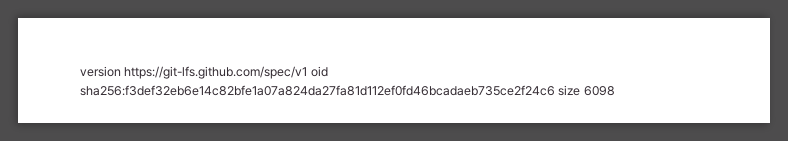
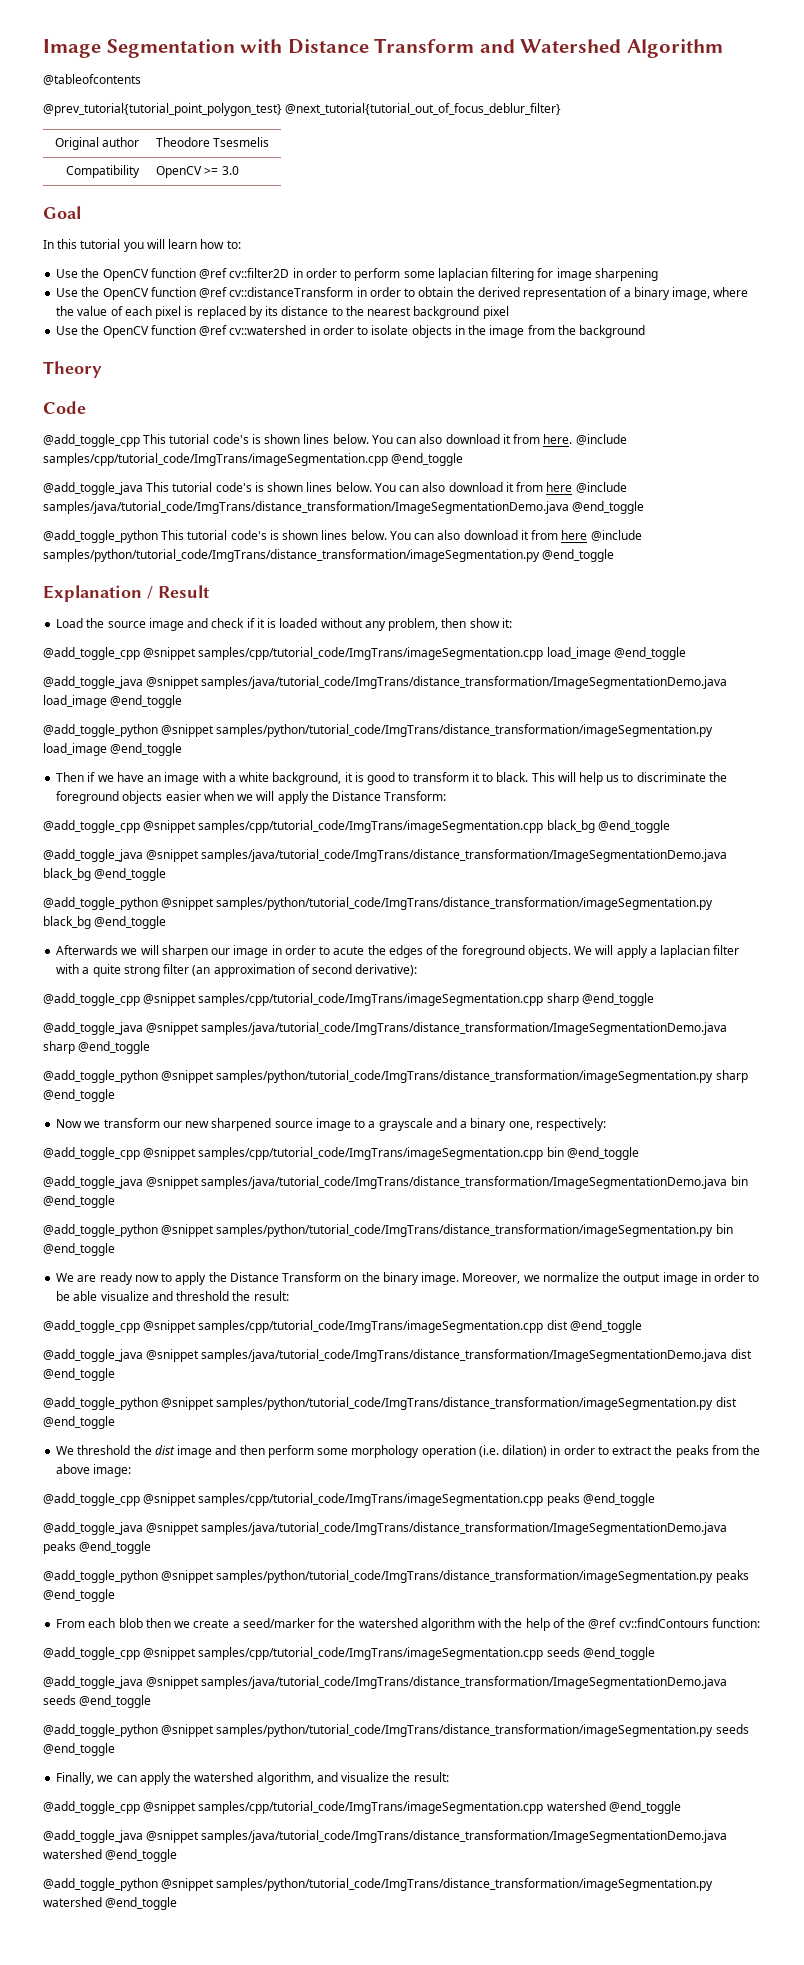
- version https://git-lfs.github.com/spec/v1 oid sha256:f3def32eb6e14c82bfe1a07a824da27fa81d112ef0fd46bcadaeb735ce2f24c6 size 6098
+ Image Segmentation with Distance Transform and Watershed Algorithm
+ @tableofcontents
+ @prev_tutorial{tutorial_point_polygon_test} @next_tutorial{tutorial_out_of_focus_deblur_filter}
+ Original author | Theodore Tsesmelis
+ Compatibility | OpenCV >= 3.0
+ Goal
+ In this tutorial you will learn how to:
+ Use the OpenCV function @ref cv::filter2D in order to perform some laplacian filtering for image sharpening
+ Use the OpenCV function @ref cv::distanceTransform in order to obtain the derived representation of a binary image, where the value of each pixel is replaced by its distance to the nearest background pixel
+ Use the OpenCV function @ref cv::watershed in order to isolate objects in the image from the background
+ Theory
+ Code
+ @add_toggle_cpp This tutorial code's is shown lines below. You can also download it from here. @include samples/cpp/tutorial_code/ImgTrans/imageSegmentation.cpp @end_toggle
+ @add_toggle_java This tutorial code's is shown lines below. You can also download it from here @include samples/java/tutorial_code/ImgTrans/distance_transformation/ImageSegmentationDemo.java @end_toggle
+ @add_toggle_python This tutorial code's is shown lines below. You can also download it from here @include samples/python/tutorial_code/ImgTrans/distance_transformation/imageSegmentation.py @end_toggle
+ Explanation / Result
+ Load the source image and check if it is loaded without any problem, then show it:
+ @add_toggle_cpp @snippet samples/cpp/tutorial_code/ImgTrans/imageSegmentation.cpp load_image @end_toggle
+ @add_toggle_java @snippet samples/java/tutorial_code/ImgTrans/distance_transformation/ImageSegmentationDemo.java load_image @end_toggle
+ @add_toggle_python @snippet samples/python/tutorial_code/ImgTrans/distance_transformation/imageSegmentation.py load_image @end_toggle
+ Then if we have an image with a white background, it is good to transform it to black. This will help us to discriminate the foreground objects easier when we will apply the Distance Transform:
+ @add_toggle_cpp @snippet samples/cpp/tutorial_code/ImgTrans/imageSegmentation.cpp black_bg @end_toggle
+ @add_toggle_java @snippet samples/java/tutorial_code/ImgTrans/distance_transformation/ImageSegmentationDemo.java black_bg @end_toggle
+ @add_toggle_python @snippet samples/python/tutorial_code/ImgTrans/distance_transformation/imageSegmentation.py black_bg @end_toggle
+ Afterwards we will sharpen our image in order to acute the edges of the foreground objects. We will apply a laplacian filter with a quite strong filter (an approximation of second derivative):
+ @add_toggle_cpp @snippet samples/cpp/tutorial_code/ImgTrans/imageSegmentation.cpp sharp @end_toggle
+ @add_toggle_java @snippet samples/java/tutorial_code/ImgTrans/distance_transformation/ImageSegmentationDemo.java sharp @end_toggle
+ @add_toggle_python @snippet samples/python/tutorial_code/ImgTrans/distance_transformation/imageSegmentation.py sharp @end_toggle
+ Now we transform our new sharpened source image to a grayscale and a binary one, respectively:
+ @add_toggle_cpp @snippet samples/cpp/tutorial_code/ImgTrans/imageSegmentation.cpp bin @end_toggle
+ @add_toggle_java @snippet samples/java/tutorial_code/ImgTrans/distance_transformation/ImageSegmentationDemo.java bin @end_toggle
+ @add_toggle_python @snippet samples/python/tutorial_code/ImgTrans/distance_transformation/imageSegmentation.py bin @end_toggle
+ We are ready now to apply the Distance Transform on the binary image. Moreover, we normalize the output image in order to be able visualize and threshold the result:
+ @add_toggle_cpp @snippet samples/cpp/tutorial_code/ImgTrans/imageSegmentation.cpp dist @end_toggle
+ @add_toggle_java @snippet samples/java/tutorial_code/ImgTrans/distance_transformation/ImageSegmentationDemo.java dist @end_toggle
+ @add_toggle_python @snippet samples/python/tutorial_code/ImgTrans/distance_transformation/imageSegmentation.py dist @end_toggle
+ We threshold the dist image and then perform some morphology operation (i.e. dilation) in order to extract the peaks from the above image:
+ @add_toggle_cpp @snippet samples/cpp/tutorial_code/ImgTrans/imageSegmentation.cpp peaks @end_toggle
+ @add_toggle_java @snippet samples/java/tutorial_code/ImgTrans/distance_transformation/ImageSegmentationDemo.java peaks @end_toggle
+ @add_toggle_python @snippet samples/python/tutorial_code/ImgTrans/distance_transformation/imageSegmentation.py peaks @end_toggle
+ From each blob then we create a seed/marker for the watershed algorithm with the help of the @ref cv::findContours function:
+ @add_toggle_cpp @snippet samples/cpp/tutorial_code/ImgTrans/imageSegmentation.cpp seeds @end_toggle
+ @add_toggle_java @snippet samples/java/tutorial_code/ImgTrans/distance_transformation/ImageSegmentationDemo.java seeds @end_toggle
+ @add_toggle_python @snippet samples/python/tutorial_code/ImgTrans/distance_transformation/imageSegmentation.py seeds @end_toggle
+ Finally, we can apply the watershed algorithm, and visualize the result:
+ @add_toggle_cpp @snippet samples/cpp/tutorial_code/ImgTrans/imageSegmentation.cpp watershed @end_toggle
+ @add_toggle_java @snippet samples/java/tutorial_code/ImgTrans/distance_transformation/ImageSegmentationDemo.java watershed @end_toggle
+ @add_toggle_python @snippet samples/python/tutorial_code/ImgTrans/distance_transformation/imageSegmentation.py watershed @end_toggle

